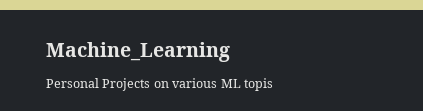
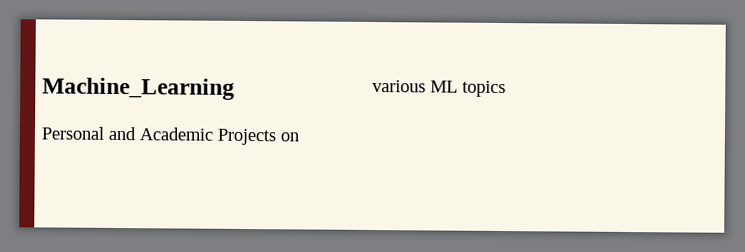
- Personal Projects on various ML topis
+ Personal and Academic Projects on various ML topics

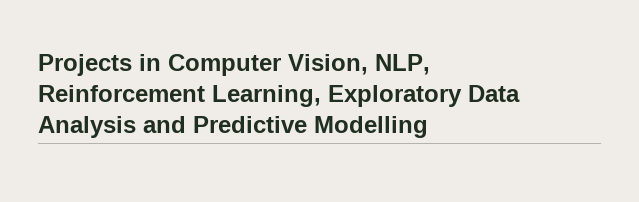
- Machine_Learning
- Personal and Academic Projects on various ML topics
+ Projects in Computer Vision, NLP, Reinforcement Learning, Exploratory Data Analysis and Predictive Modelling

